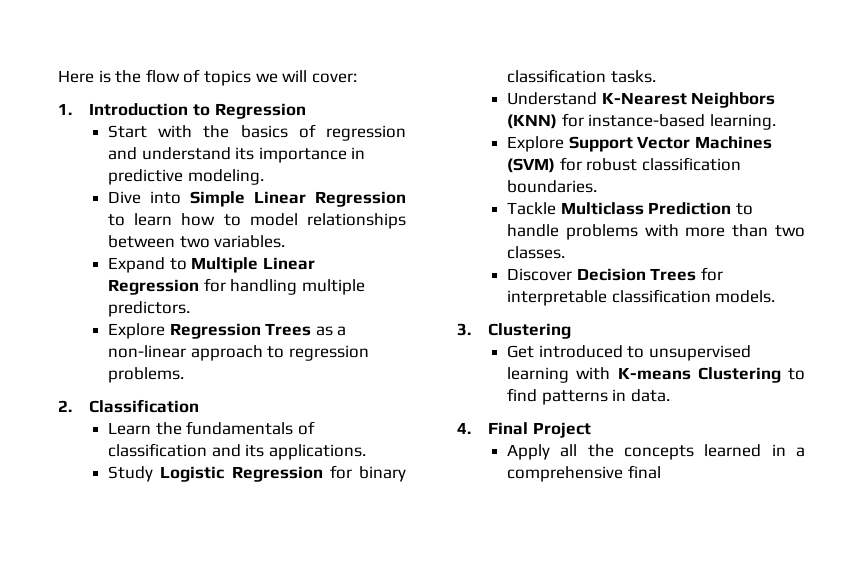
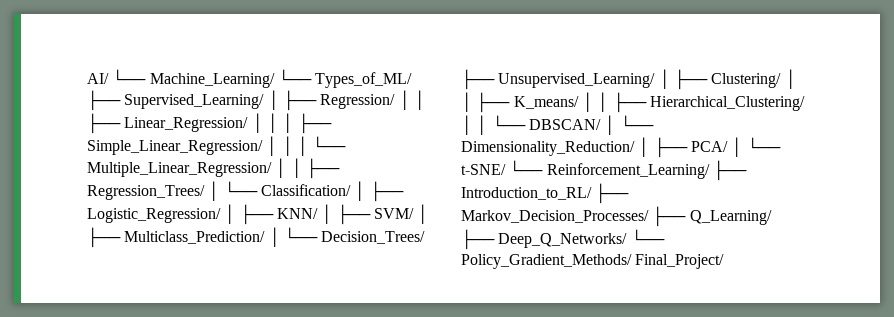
- Here is the flow of topics we will cover:
- 1. Introduction to Regression
- Start with the basics of regression and understand its importance in predictive modeling.
- Dive into Simple Linear Regression to learn how to model relationships between two variables.
- Expand to Multiple Linear Regression for handling multiple predictors.
- Explore Regression Trees as a non-linear approach to regression problems.
- 2. Classification
- Learn the fundamentals of classification and its applications.
- Study Logistic Regression for binary classification tasks.
- Understand K-Nearest Neighbors (KNN) for instance-based learning.
- Explore Support Vector Machines (SVM) for robust classification boundaries.
- Tackle Multiclass Prediction to handle problems with more than two classes.
- Discover Decision Trees for interpretable classification models.
- 3. Clustering
- Get introduced to unsupervised learning with K-means Clustering to find patterns in data.
- 4. Final Project
- Apply all the concepts learned in a comprehensive final
+ AI/ └── Machine_Learning/ └── Types_of_ML/ ├── Supervised_Learning/ │ ├── Regression/ │ │ ├── Linear_Regression/ │ │ │ ├── Simple_Linear_Regression/ │ │ │ └── Multiple_Linear_Regression/ │ │ ├── Regression_Trees/ │ └── Classification/ │ ├── Logistic_Regression/ │ ├── KNN/ │ ├── SVM/ │ ├── Multiclass_Prediction/ │ └── Decision_Trees/ ├── Unsupervised_Learning/ │ ├── Clustering/ │ │ ├── K_means/ │ │ ├── Hierarchical_Clustering/ │ │ └── DBSCAN/ │ └── Dimensionality_Reduction/ │ ├── PCA/ │ └── t-SNE/ └── Reinforcement_Learning/ ├── Introduction_to_RL/ ├── Markov_Decision_Processes/ ├── Q_Learning/ ├── Deep_Q_Networks/ └── Policy_Gradient_Methods/ Final_Project/

